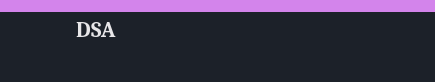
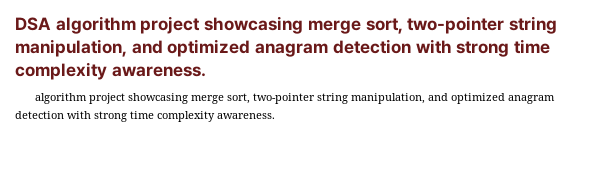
- DSA
+ DSA algorithm project showcasing merge sort, two-pointer string manipulation, and optimized anagram detection with strong time complexity awareness.
+ algorithm project showcasing merge sort, two-pointer string manipulation, and optimized anagram detection with strong time complexity awareness.

